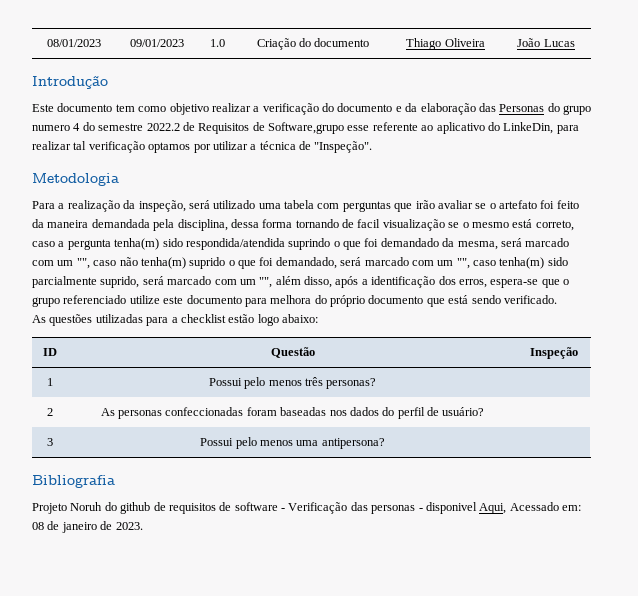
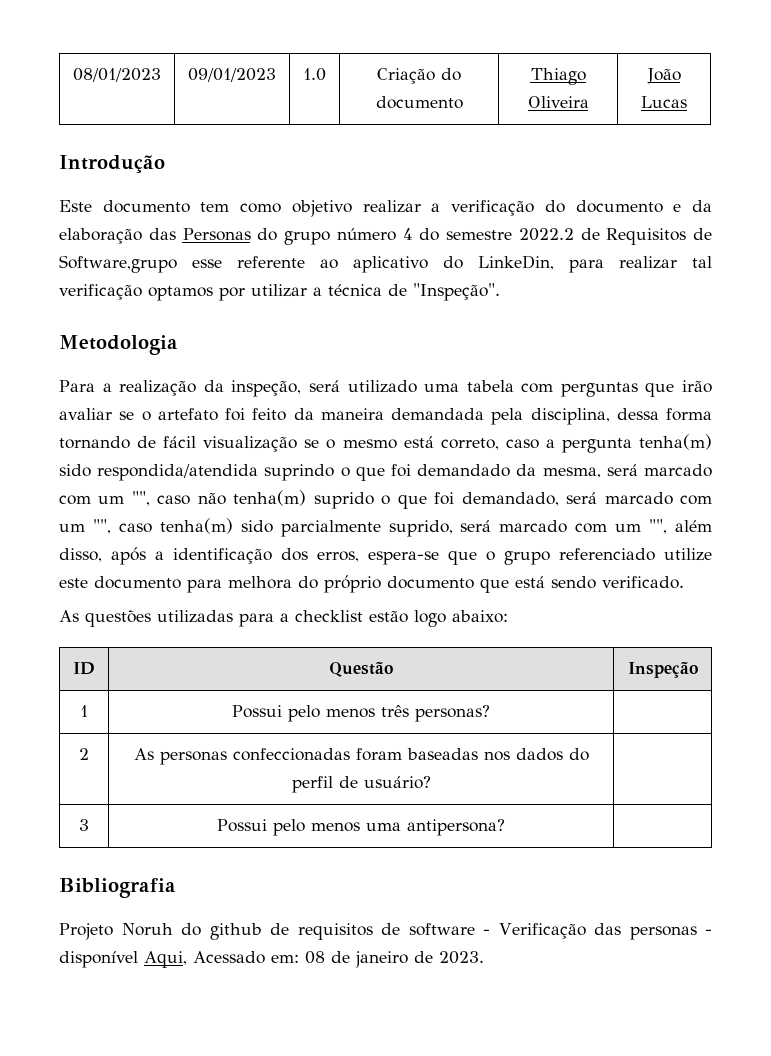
- Este documento tem como objetivo realizar a verificação do documento e da elaboração das Personas do grupo numero 4 do semestre 2022.2 de Requisitos de Software,grupo esse referente ao aplicativo do LinkeDin, para realizar tal verificação optamos por utilizar a técnica de "Inspeção".
+ Este documento tem como objetivo realizar a verificação do documento e da elaboração das Personas do grupo número 4 do semestre 2022.2 de Requisitos de Software,grupo esse referente ao aplicativo do LinkeDin, para realizar tal verificação optamos por utilizar a técnica de "Inspeção".
- Para a realização da inspeção, será utilizado uma tabela com perguntas que irão avaliar se o artefato foi feito da maneira demandada pela disciplina, dessa forma tornando de facil visualização se o mesmo está correto, caso a pergunta tenha(m) sido respondida/atendida suprindo o que foi demandado da mesma, será marcado com um "", caso não tenha(m) suprido o que foi demandado, será marcado com um "", caso tenha(m) sido parcialmente suprido, será marcado com um "", além disso, após a identificação dos erros, espera-se que o grupo referenciado utilize este documento para melhora do próprio documento que está sendo verificado.
+ Para a realização da inspeção, será utilizado uma tabela com perguntas que irão avaliar se o artefato foi feito da maneira demandada pela disciplina, dessa forma tornando de fácil visualização se o mesmo está correto, caso a pergunta tenha(m) sido respondida/atendida suprindo o que foi demandado da mesma, será marcado com um "", caso não tenha(m) suprido o que foi demandado, será marcado com um "", caso tenha(m) sido parcialmente suprido, será marcado com um "", além disso, após a identificação dos erros, espera-se que o grupo referenciado utilize este documento para melhora do próprio documento que está sendo verificado.
- Projeto Noruh do github de requisitos de software - Verificação das personas - disponivel Aqui, Acessado em: 08 de janeiro de 2023.
+ Projeto Noruh do github de requisitos de software - Verificação das personas - disponível Aqui, Acessado em: 08 de janeiro de 2023.

